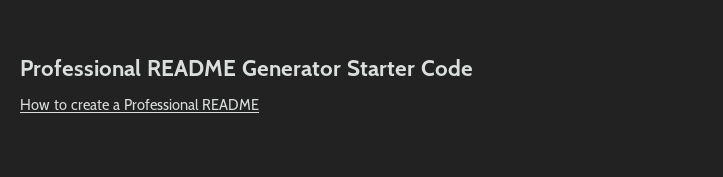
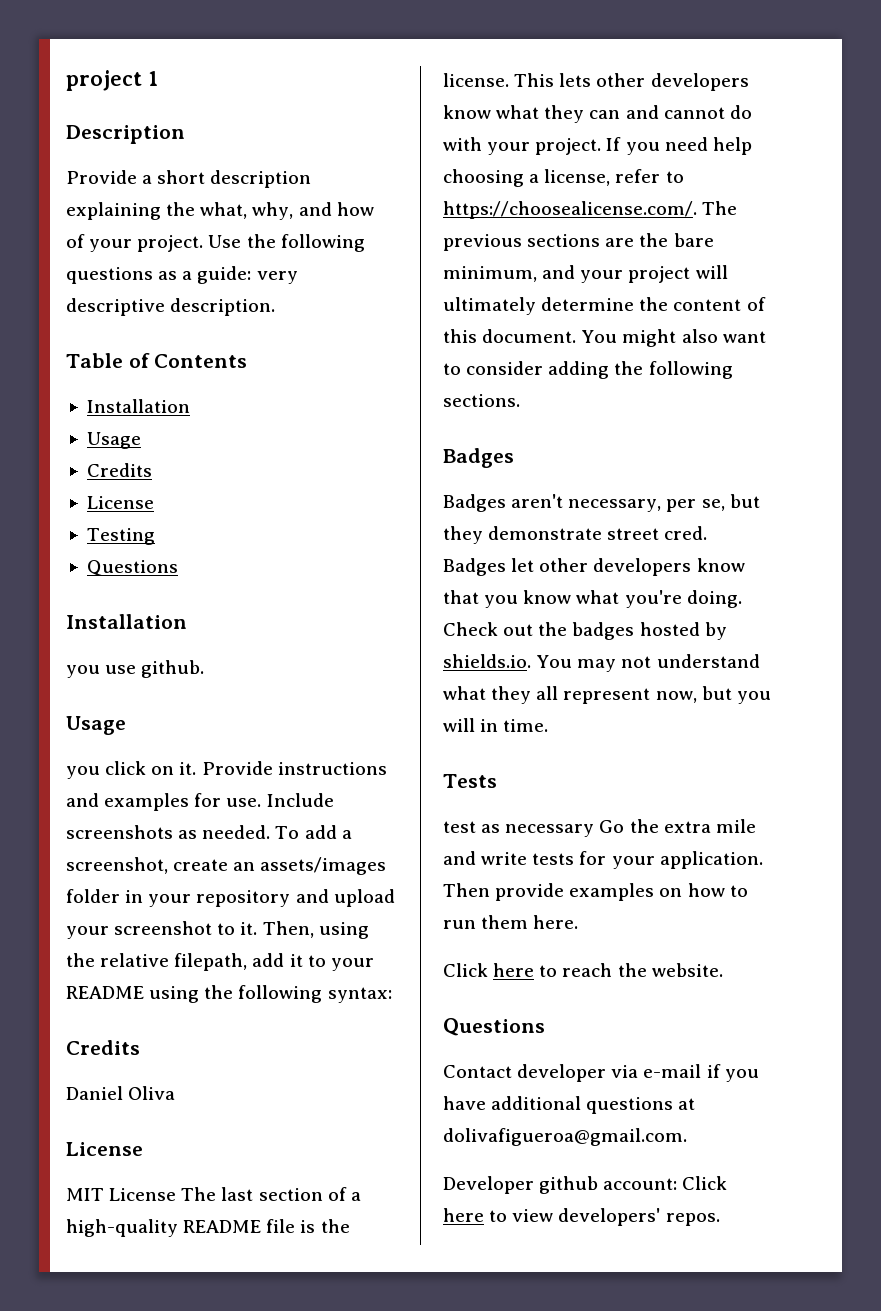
- Professional README Generator Starter Code
- How to create a Professional README
+ project 1
+ Description
+ Provide a short description explaining the what, why, and how of your project. Use the following questions as a guide: very descriptive description.
+ Table of Contents
+ Installation
+ Usage
+ Credits
+ License
+ Testing
+ Questions
+ Installation
+ you use github.
+ Usage
+ you click on it. Provide instructions and examples for use. Include screenshots as needed. To add a screenshot, create an assets/images folder in your repository and upload your screenshot to it. Then, using the relative filepath, add it to your README using the following syntax:
+ Credits
+ Daniel Oliva
+ License
+ MIT License The last section of a high-quality README file is the license. This lets other developers know what they can and cannot do with your project. If you need help choosing a license, refer to https://choosealicense.com/. The previous sections are the bare minimum, and your project will ultimately determine the content of this document. You might also want to consider adding the following sections.
+ Badges
+ Badges aren't necessary, per se, but they demonstrate street cred. Badges let other developers know that you know what you're doing. Check out the badges hosted by shields.io. You may not understand what they all represent now, but you will in time.
+ Tests
+ test as necessary Go the extra mile and write tests for your application. Then provide examples on how to run them here.
+ Click here to reach the website.
+ Questions
+ Contact developer via e-mail if you have additional questions at dolivafigueroa@gmail.com.
+ Developer github account: Click here to view developers' repos.

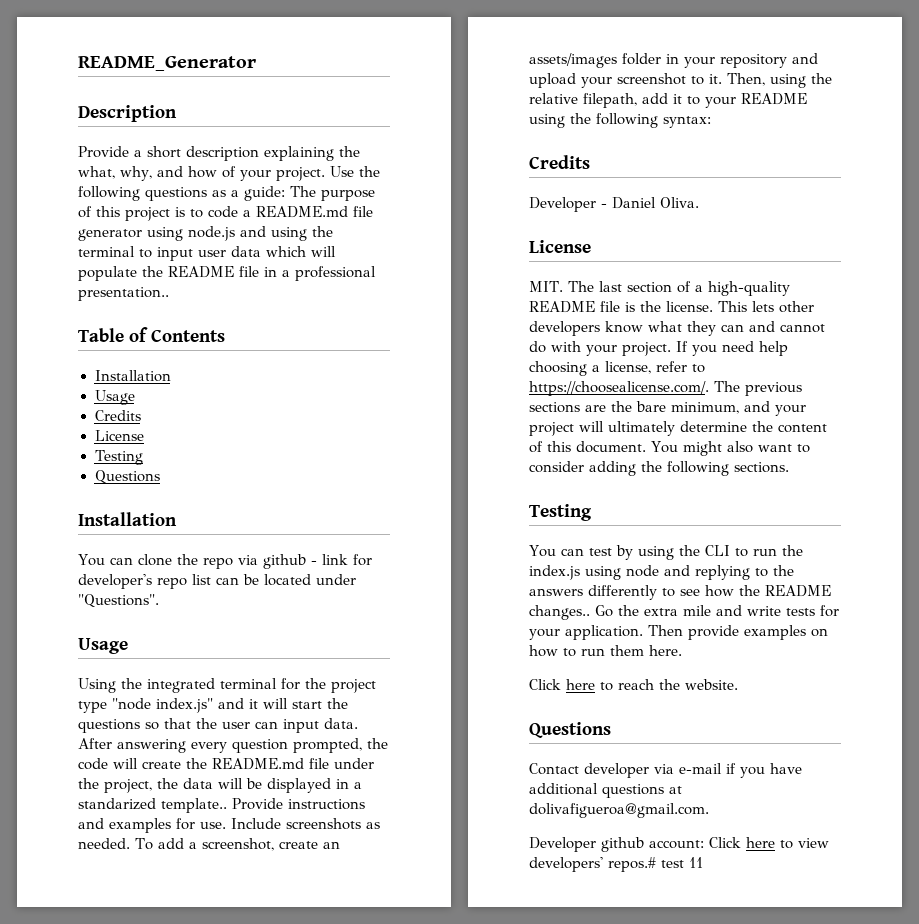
- project 1
+ README_Generator
- Use the following questions as a guide: very descriptive description.
+ Use the following questions as a guide: The purpose of this project is to code a README.md file generator using node.js and using the terminal to input user data which will populate the README file in a professional presentation..
- you use github.
+ You can clone the repo via github - link for developer's repo list can be located under "Questions".
  Usage
- you click on it.
+ Using the integrated terminal for the project type "node index.js" and it will start the questions so that the user can input data. After answering every question prompted, the code will create the README.md file under the project, the data will be displayed in a standarized template..
- Daniel Oliva
+ Developer - Daniel Oliva.
  License
- MIT License The last section of a high-quality README file is the license.
+ MIT. The last section of a high-quality README file is the license.
  You might also want to consider adding the following sections.
- Badges
- Badges aren't necessary, per se, but they demonstrate street cred. Badges let other developers know that you know what you're doing. Check out the badges hosted by shields.io. You may not understand what they all represent now, but you will in time.
- Tests
- test as necessary Go the extra mile and write tests for your application.
+ Testing
+ You can test by using the CLI to run the index.js using node and replying to the answers differently to see how the README changes.. Go the extra mile and write tests for your application.
- Developer github account: Click here to view developers' repos.
+ Developer github account: Click here to view developers' repos.# test 11

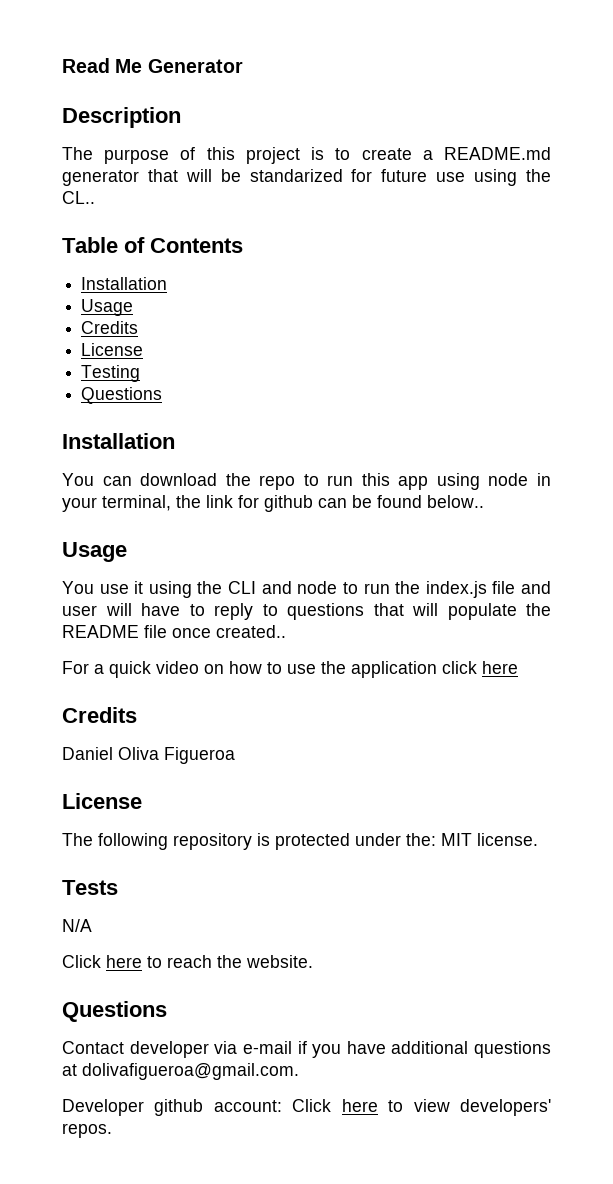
- README_Generator
+ Read Me Generator
  Description
- Provide a short description explaining the what, why, and how of your project. Use the following questions as a guide: The purpose of this project is to code a README.md file generator using node.js and using the terminal to input user data which will populate the README file in a professional presentation..
+ The purpose of this project is to create a README.md generator that will be standarized for future use using the CL..
- You can clone the repo via github - link for developer's repo list can be located under "Questions".
+ You can download the repo to run this app using node in your terminal, the link for github can be found below..
  Usage
- Using the integrated terminal for the project type "node index.js" and it will start the questions so that the user can input data. After answering every question prompted, the code will create the README.md file under the project, the data will be displayed in a standarized template.. Provide instructions and examples for use. Include screenshots as needed. To add a screenshot, create an assets/images folder in your repository and upload your screenshot to it. Then, using the relative filepath, add it to your README using the following syntax:
+ You use it using the CLI and node to run the index.js file and user will have to reply to questions that will populate the README file once created..
+ For a quick video on how to use the application click here
  Credits
- Developer - Daniel Oliva.
+ Daniel Oliva Figueroa
  License
- MIT. The last section of a high-quality README file is the license. This lets other developers know what they can and cannot do with your project. If you need help choosing a license, refer to https://choosealicense.com/. The previous sections are the bare minimum, and your project will ultimately determine the content of this document. You might also want to consider adding the following sections.
- Testing
- You can test by using the CLI to run the index.js using node and replying to the answers differently to see how the README changes.. Go the extra mile and write tests for your application. Then provide examples on how to run them here.
+ The following repository is protected under the: MIT license.
+ Tests
+ N/A
- Developer github account: Click here to view developers' repos.# test 11
+ Developer github account: Click here to view developers' repos.

